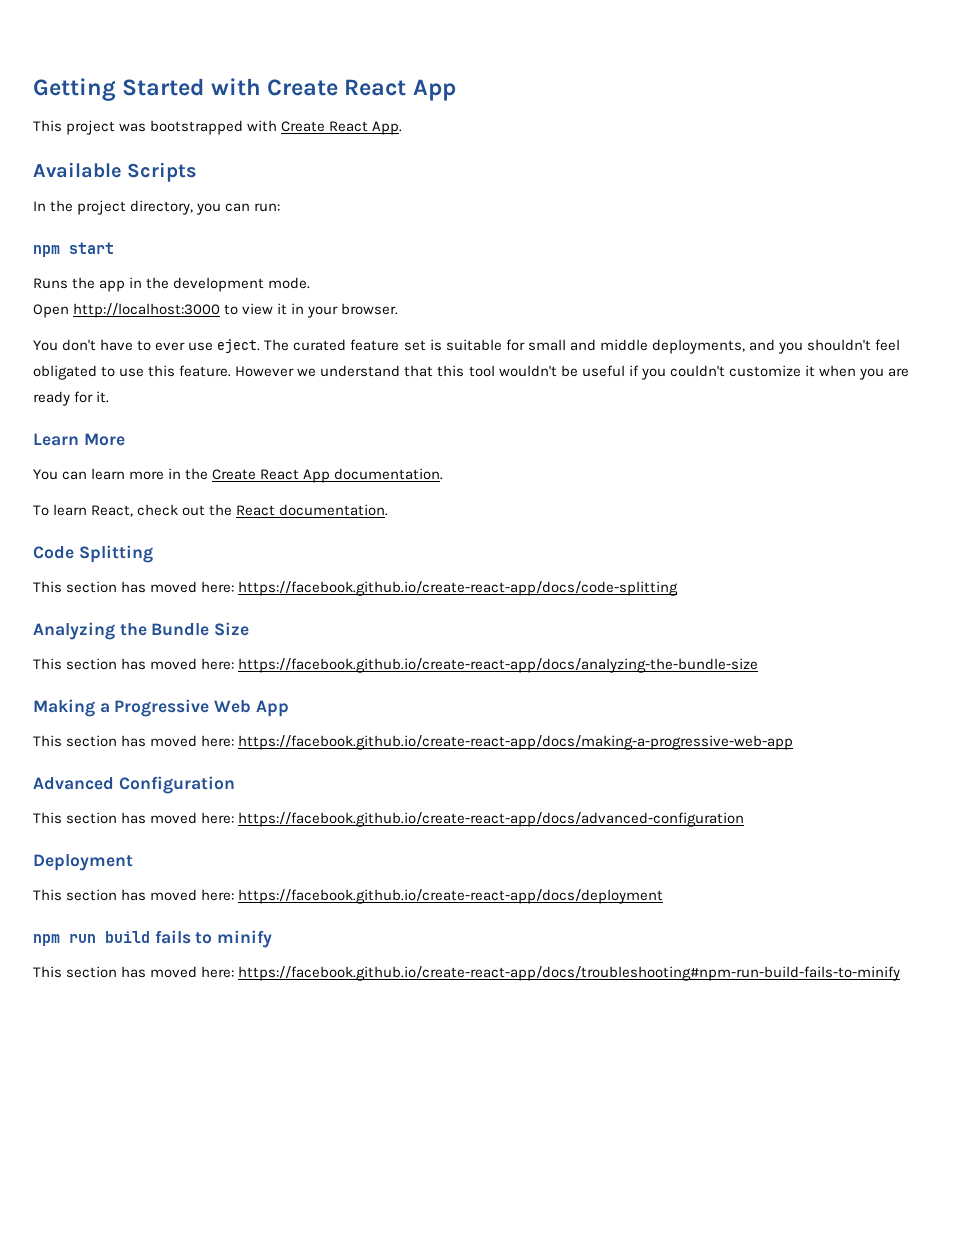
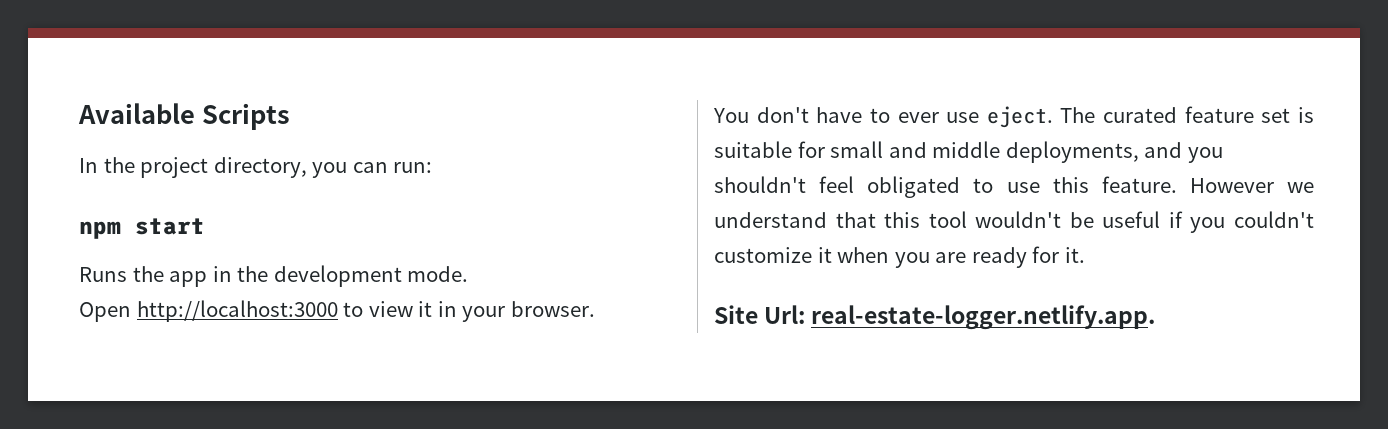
- Getting Started with Create React App
- This project was bootstrapped with Create React App.
- Learn More
- You can learn more in the Create React App documentation.
- To learn React, check out the React documentation.
- Code Splitting
- This section has moved here: https://facebook.github.io/create-react-app/docs/code-splitting
- Analyzing the Bundle Size
- This section has moved here: https://facebook.github.io/create-react-app/docs/analyzing-the-bundle-size
- Making a Progressive Web App
- This section has moved here: https://facebook.github.io/create-react-app/docs/making-a-progressive-web-app
- Advanced Configuration
- This section has moved here: https://facebook.github.io/create-react-app/docs/advanced-configuration
- Deployment
- This section has moved here: https://facebook.github.io/create-react-app/docs/deployment
- npm run build fails to minify
- This section has moved here: https://facebook.github.io/create-react-app/docs/troubleshooting#npm-run-build-fails-to-minify
+ Site Url: real-estate-logger.netlify.app.

